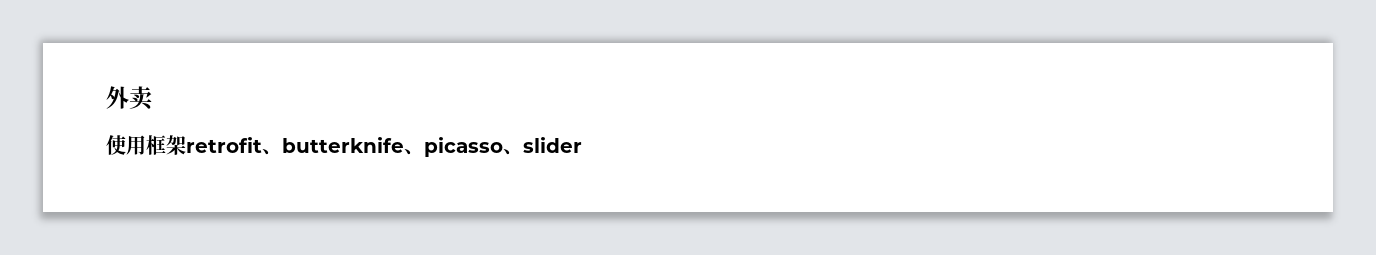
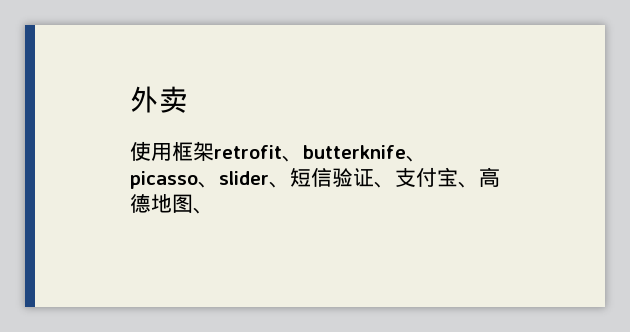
- 使用框架retrofit、butterknife、picasso、slider
+ 使用框架retrofit、butterknife、picasso、slider、短信验证、支付宝、高德地图、

